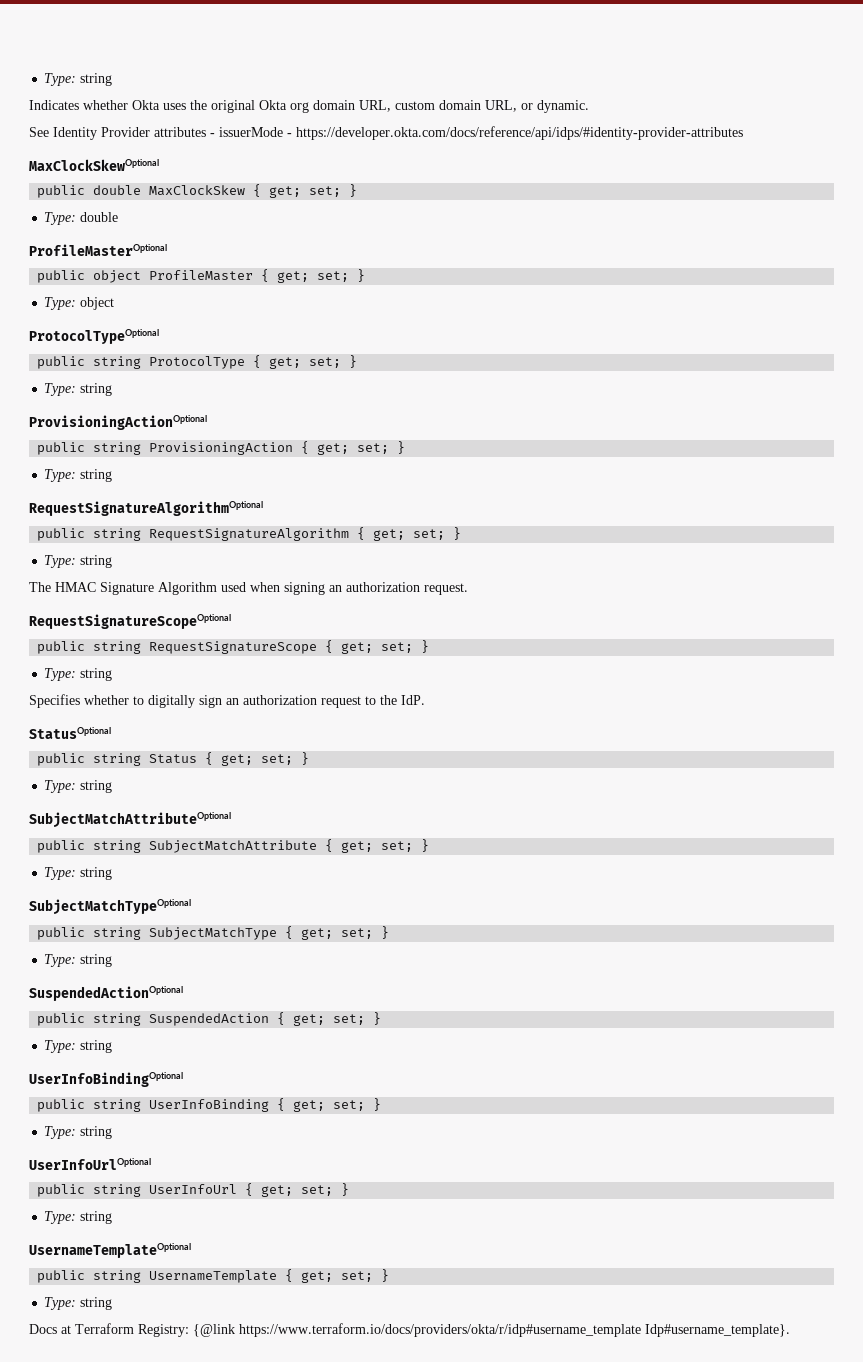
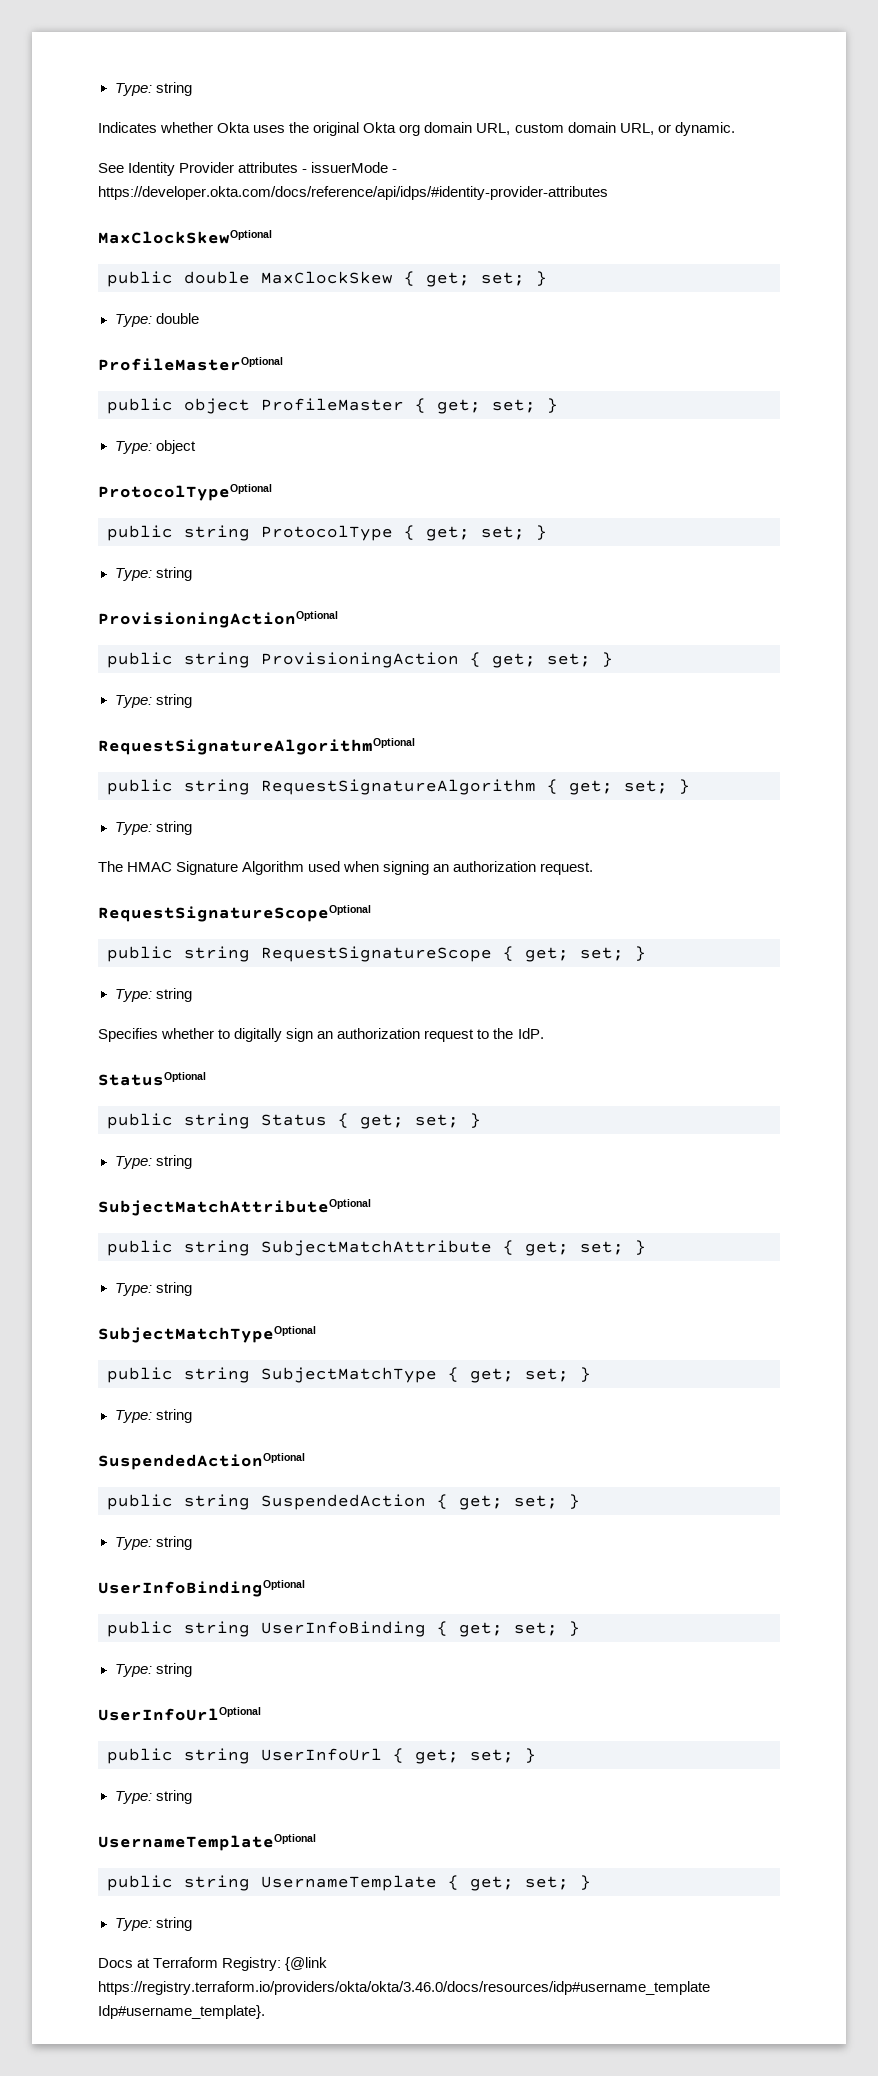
- Docs at Terraform Registry: {@link https://www.terraform.io/docs/providers/okta/r/idp#username_template Idp#username_template}.
+ Docs at Terraform Registry: {@link https://registry.terraform.io/providers/okta/okta/3.46.0/docs/resources/idp#username_template Idp#username_template}.

